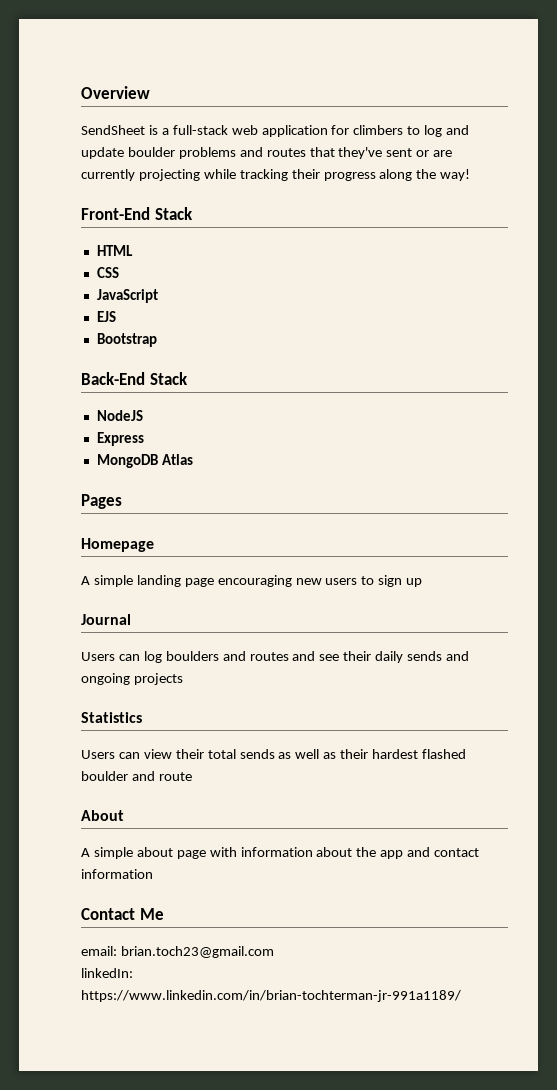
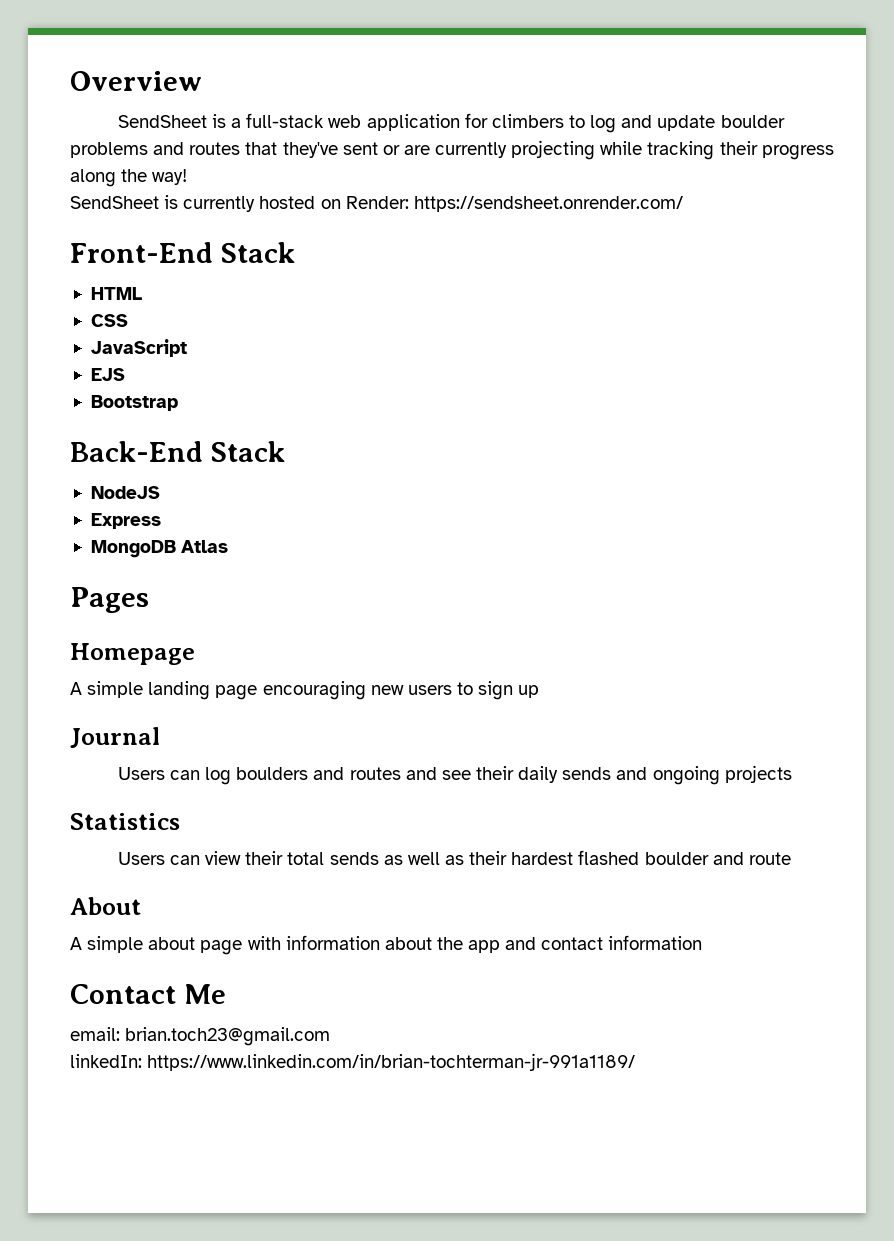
+ SendSheet is currently hosted on Render: https://sendsheet.onrender.com/

